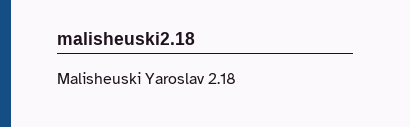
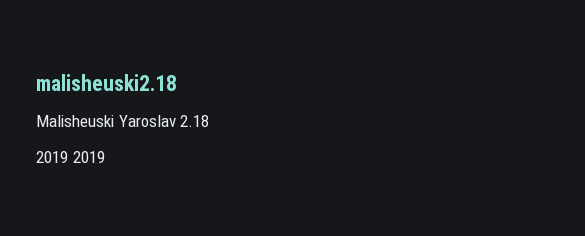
+ 2019 2019

